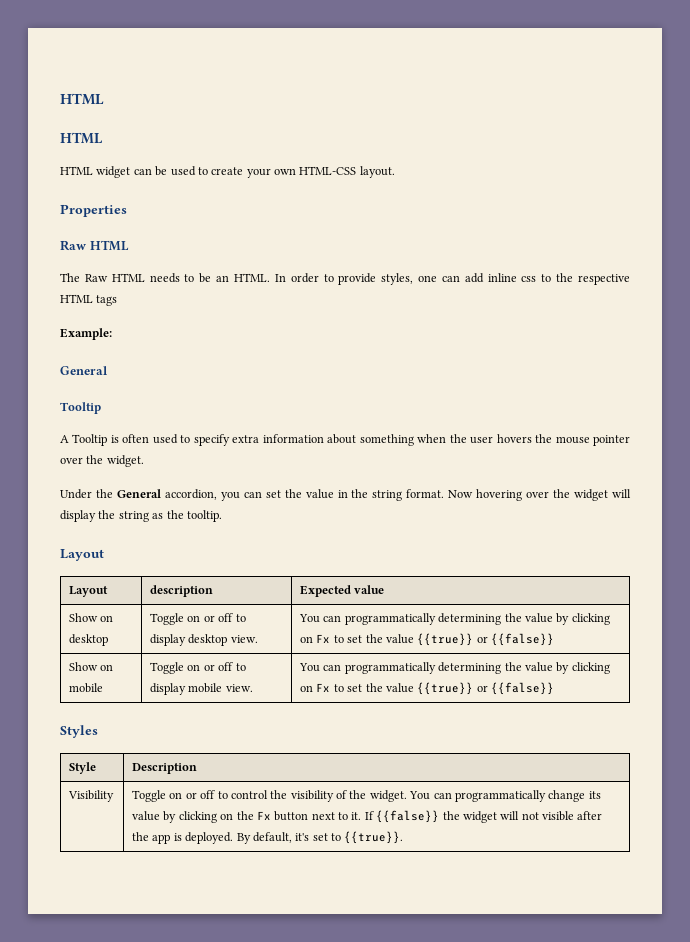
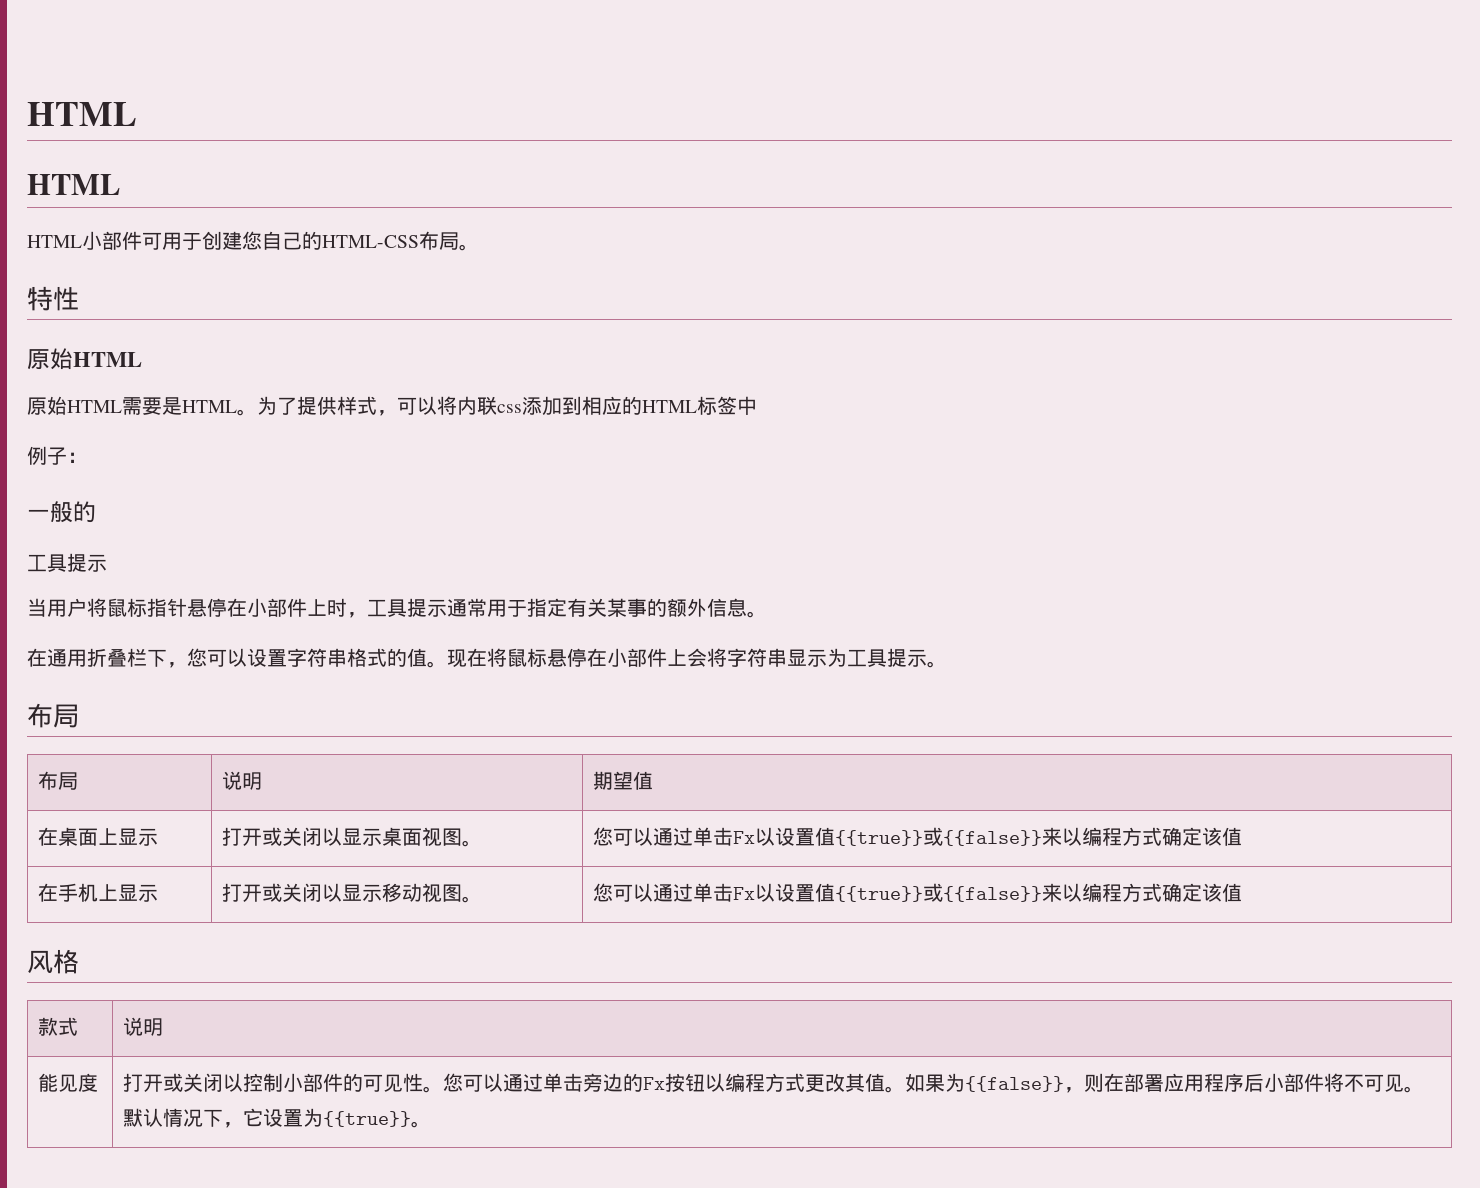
- HTML widget can be used to create your own HTML-CSS layout.
- Properties
- Raw HTML
- The Raw HTML needs to be an HTML. In order to provide styles, one can add inline css to the respective HTML tags
- Example:
- General
- Tooltip
- A Tooltip is often used to specify extra information about something when the user hovers the mouse pointer over the widget.
- Under the General accordion, you can set the value in the string format. Now hovering over the widget will display the string as the tooltip.
- Layout
- Layout | description | Expected value
- Show on desktop | Toggle on or off to display desktop view. | You can programmatically determining the value by clicking on Fx to set the value {{true}} or {{false}}
- Show on mobile | Toggle on or off to display mobile view. | You can programmatically determining the value by clicking on Fx to set the value {{true}} or {{false}}
- Styles
- Style | Description
- Visibility | Toggle on or off to control the visibility of the widget. You can programmatically change its value by clicking on the Fx button next to it. If {{false}} the widget will not visible after the app is deployed. By default, it's set to {{true}}.
+ HTML小部件可用于创建您自己的HTML-CSS布局。
+ 特性
+ 原始HTML
+ 原始HTML需要是HTML。为了提供样式，可以将内联css添加到相应的HTML标签中
+ 例子：
+ 一般的
+ 工具提示
+ 当用户将鼠标指针悬停在小部件上时，工具提示通常用于指定有关某事的额外信息。
+ 在通用折叠栏下，您可以设置字符串格式的值。现在将鼠标悬停在小部件上会将字符串显示为工具提示。
+ 布局
+ 布局 | 说明 | 期望值
+ 在桌面上显示 | 打开或关闭以显示桌面视图。 | 您可以通过单击Fx以设置值{{true}}或{{false}}来以编程方式确定该值
+ 在手机上显示 | 打开或关闭以显示移动视图。 | 您可以通过单击Fx以设置值{{true}}或{{false}}来以编程方式确定该值
+ 风格
+ 款式 | 说明
+ 能见度 | 打开或关闭以控制小部件的可见性。您可以通过单击旁边的Fx按钮以编程方式更改其值。如果为{{false}}，则在部署应用程序后小部件将不可见。默认情况下，它设置为{{true}}。

